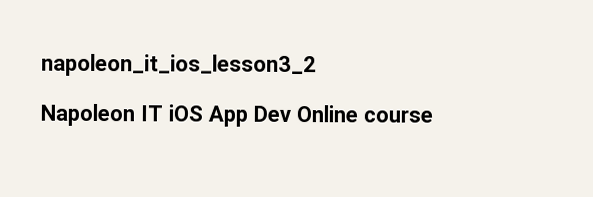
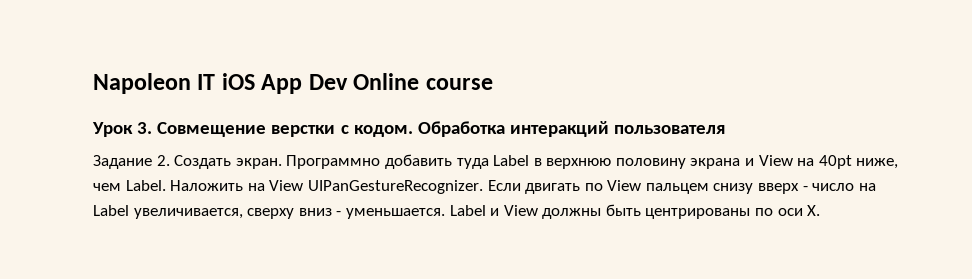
- napoleon_it_ios_lesson3_2
+ Урок 3. Совмещение верстки с кодом. Обработка интеракций пользователя
+ Задание 2. Создать экран. Программно добавить туда Label в верхнюю половину экрана и View на 40pt ниже, чем Label. Наложить на View UIPanGestureRecognizer. Если двигать по View пальцем снизу вверх - число на Label увеличивается, сверху вниз - уменьшается. Label и View должны быть центрированы по оси Х.

